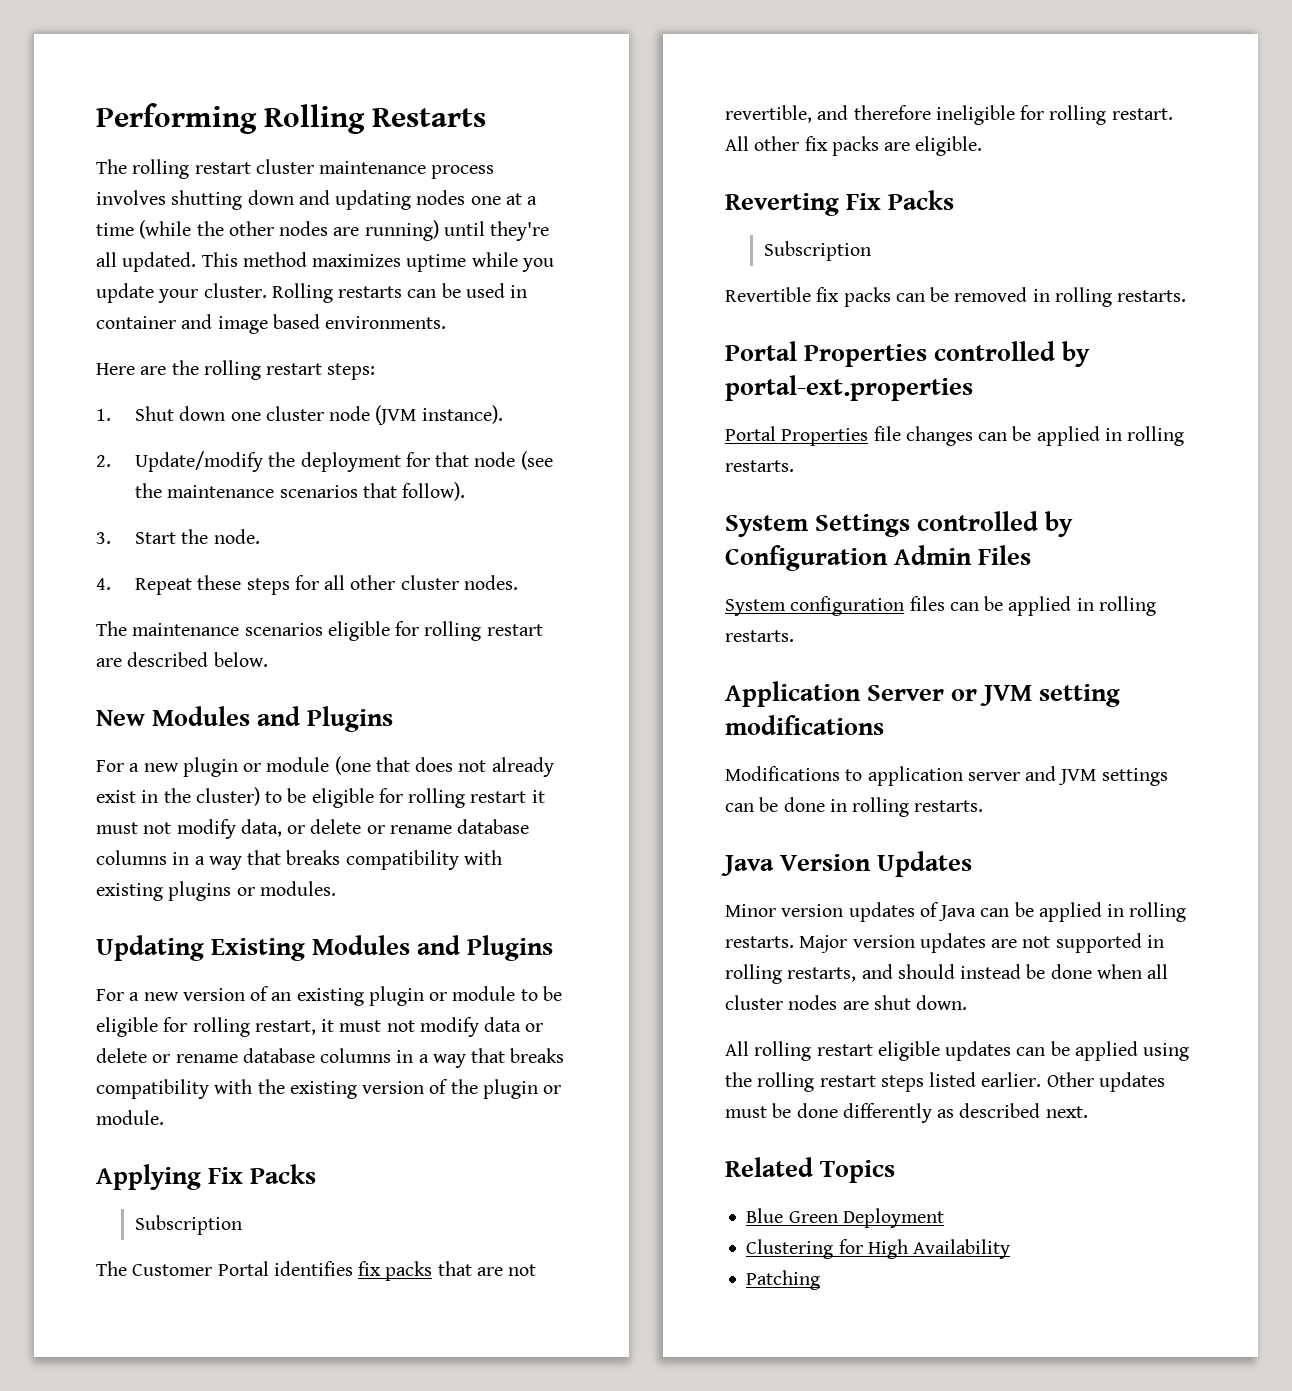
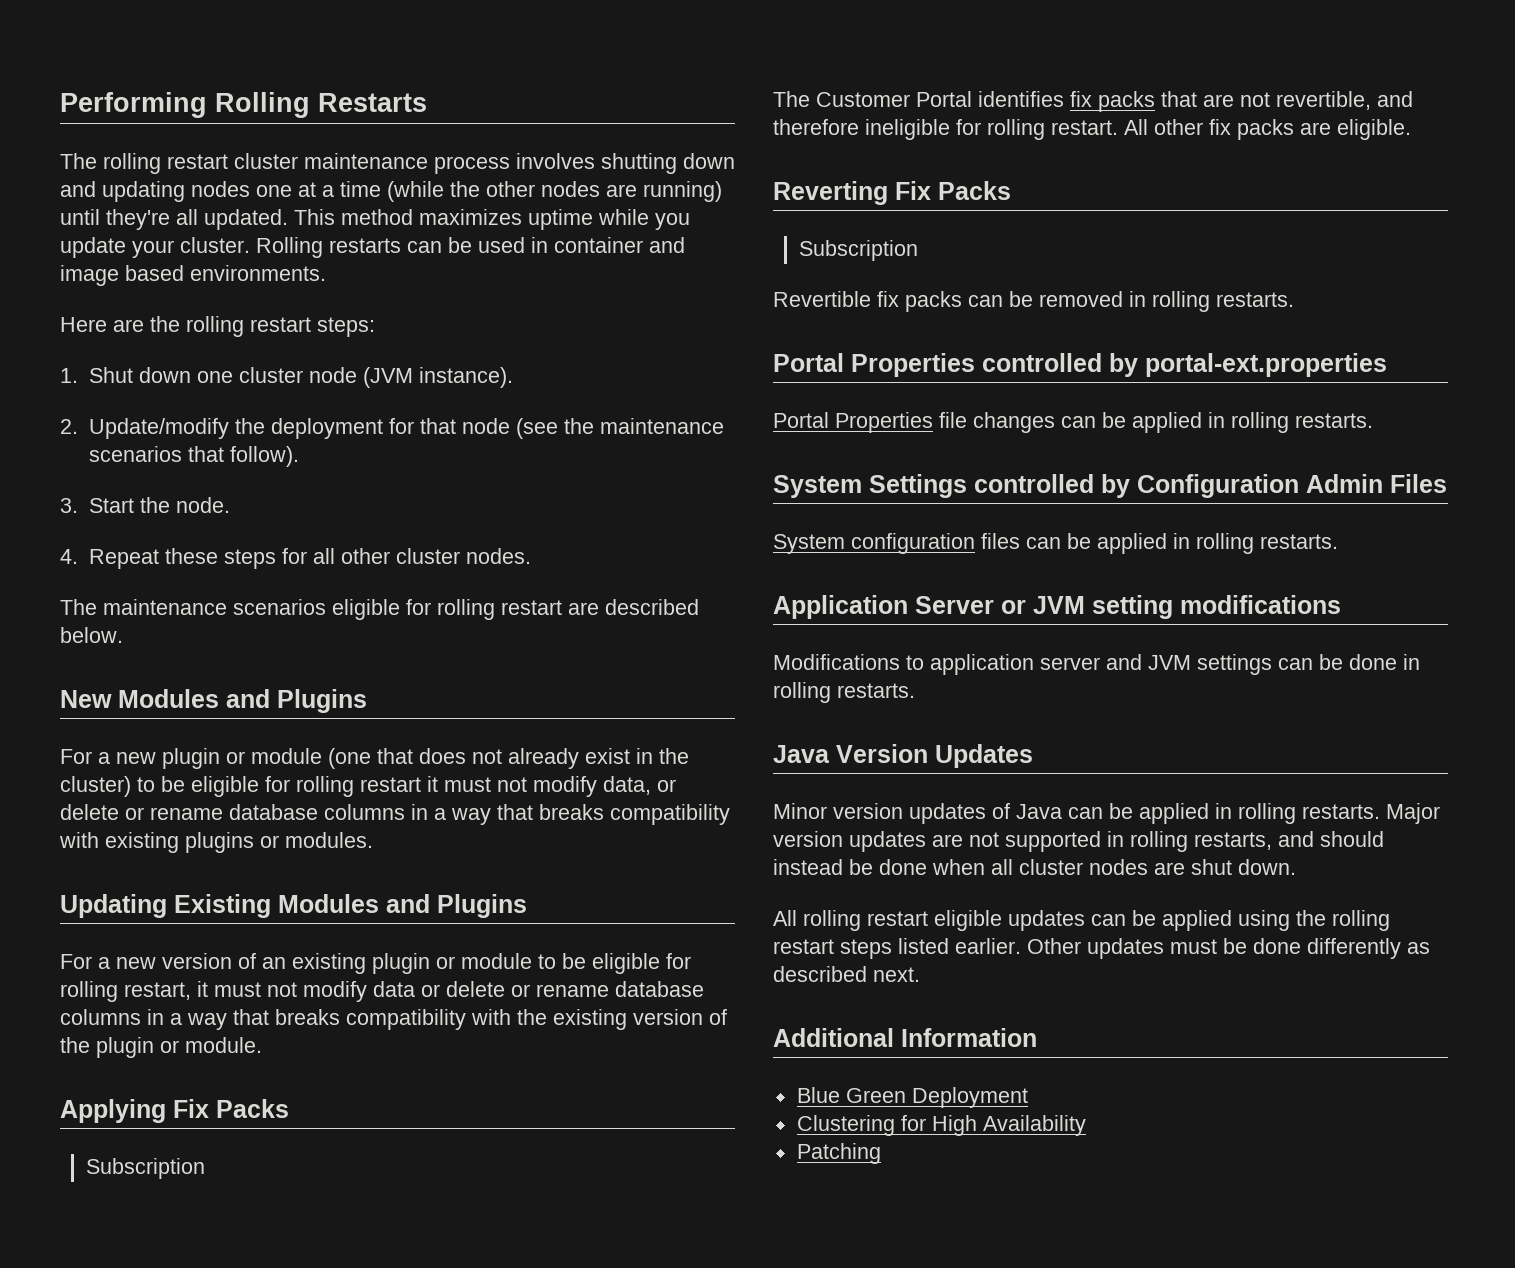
- Related Topics
+ Additional Information

